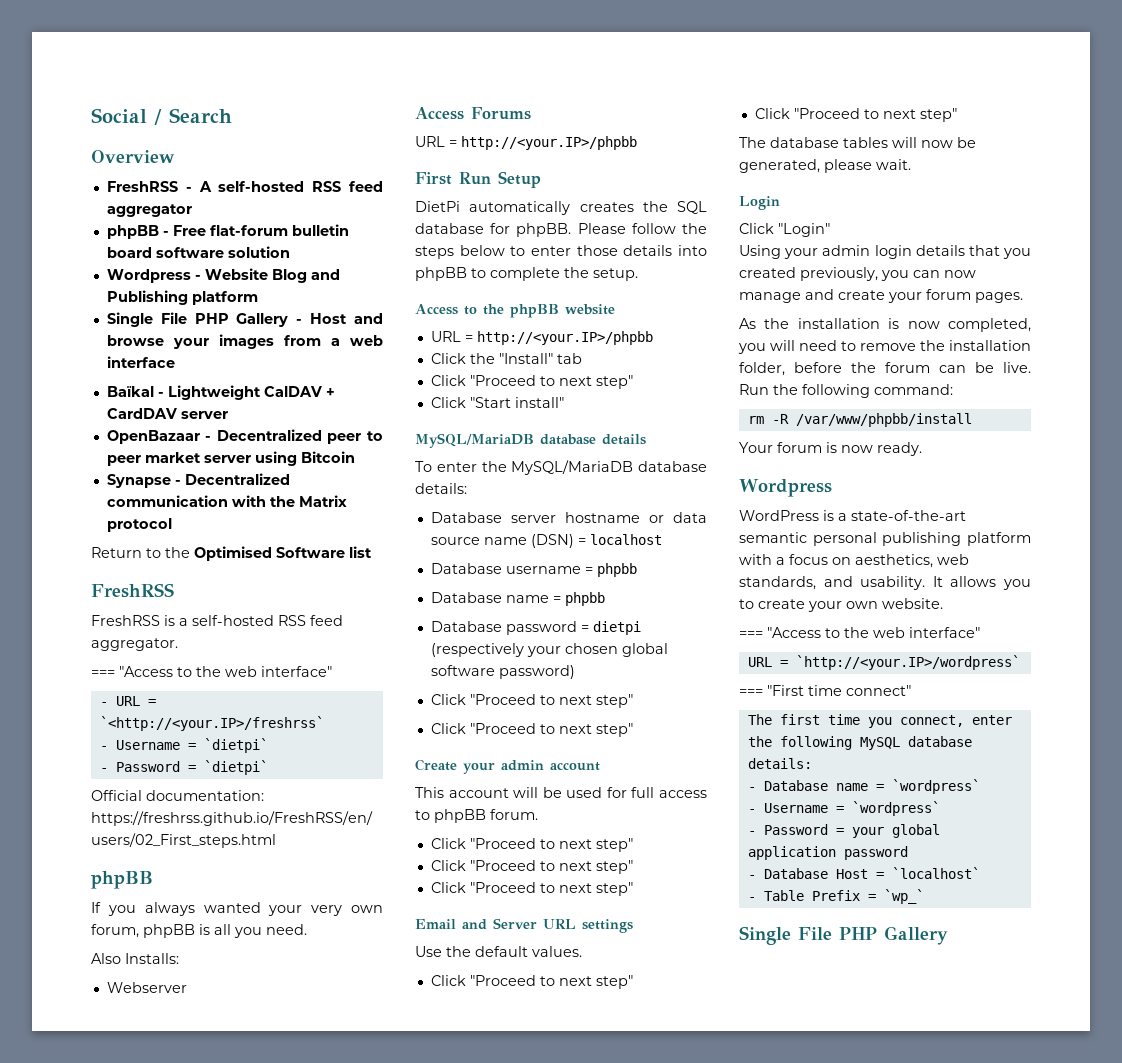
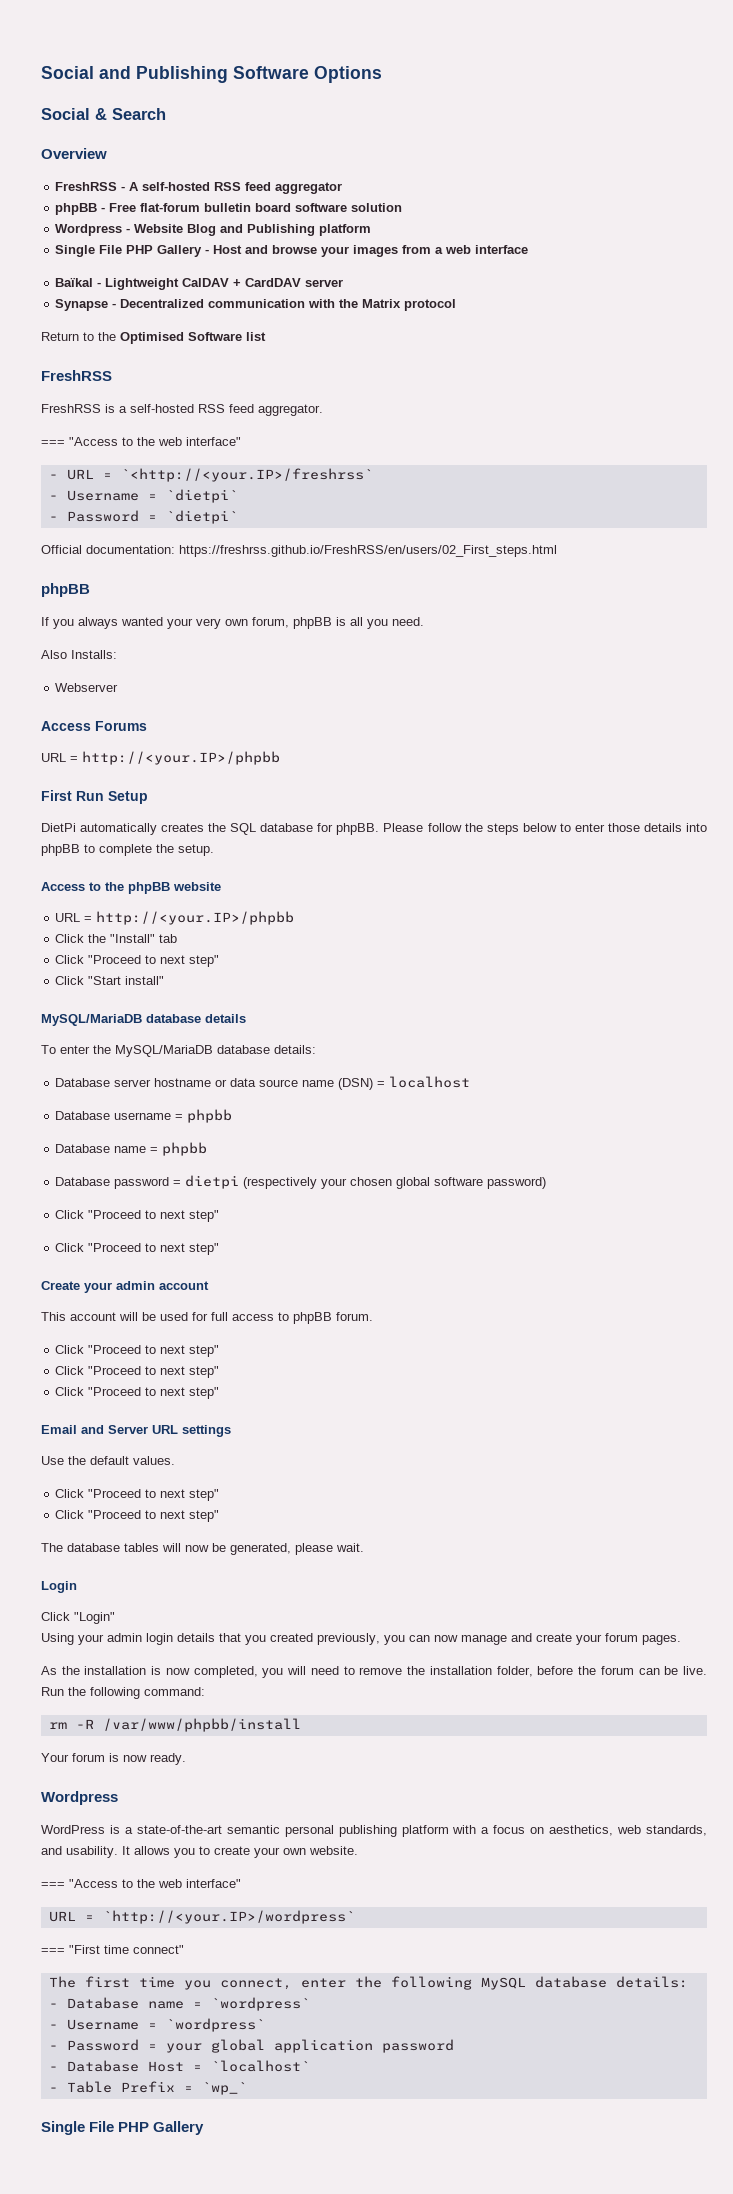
- Social / Search
+ Social and Publishing Software Options
+ Social & Search
- OpenBazaar - Decentralized peer to peer market server using Bitcoin

